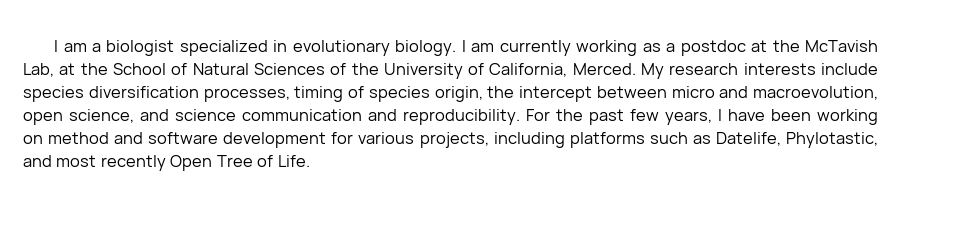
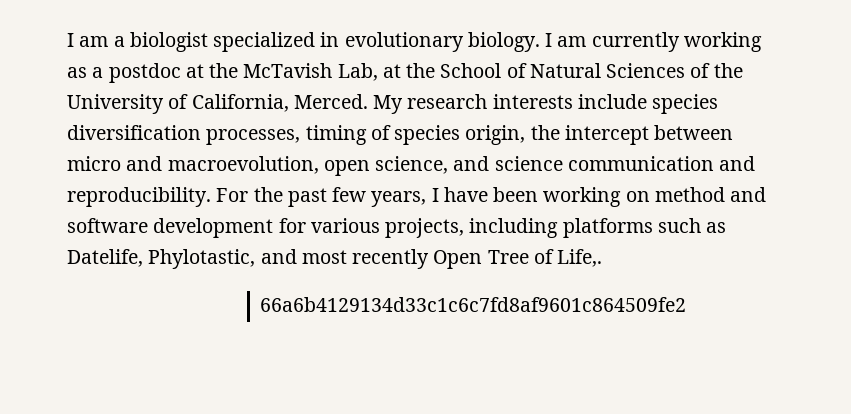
- For the past few years, I have been working on method and software development for various projects, including platforms such as Datelife, Phylotastic, and most recently Open Tree of Life.
+ For the past few years, I have been working on method and software development for various projects, including platforms such as Datelife, Phylotastic, and most recently Open Tree of Life,.
+ 66a6b4129134d33c1c6c7fd8af9601c864509fe2

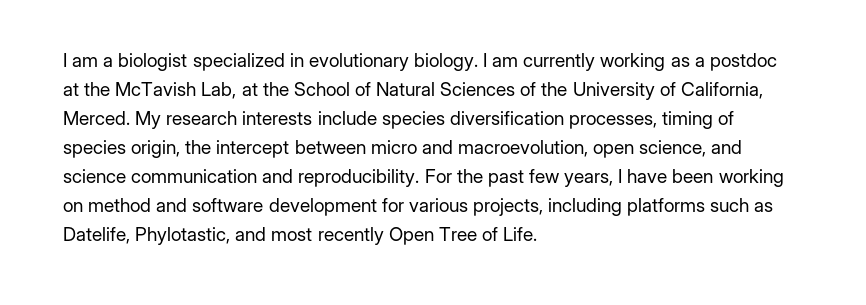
- For the past few years, I have been working on method and software development for various projects, including platforms such as Datelife, Phylotastic, and most recently Open Tree of Life,.
- 66a6b4129134d33c1c6c7fd8af9601c864509fe2
+ For the past few years, I have been working on method and software development for various projects, including platforms such as Datelife, Phylotastic, and most recently Open Tree of Life.

